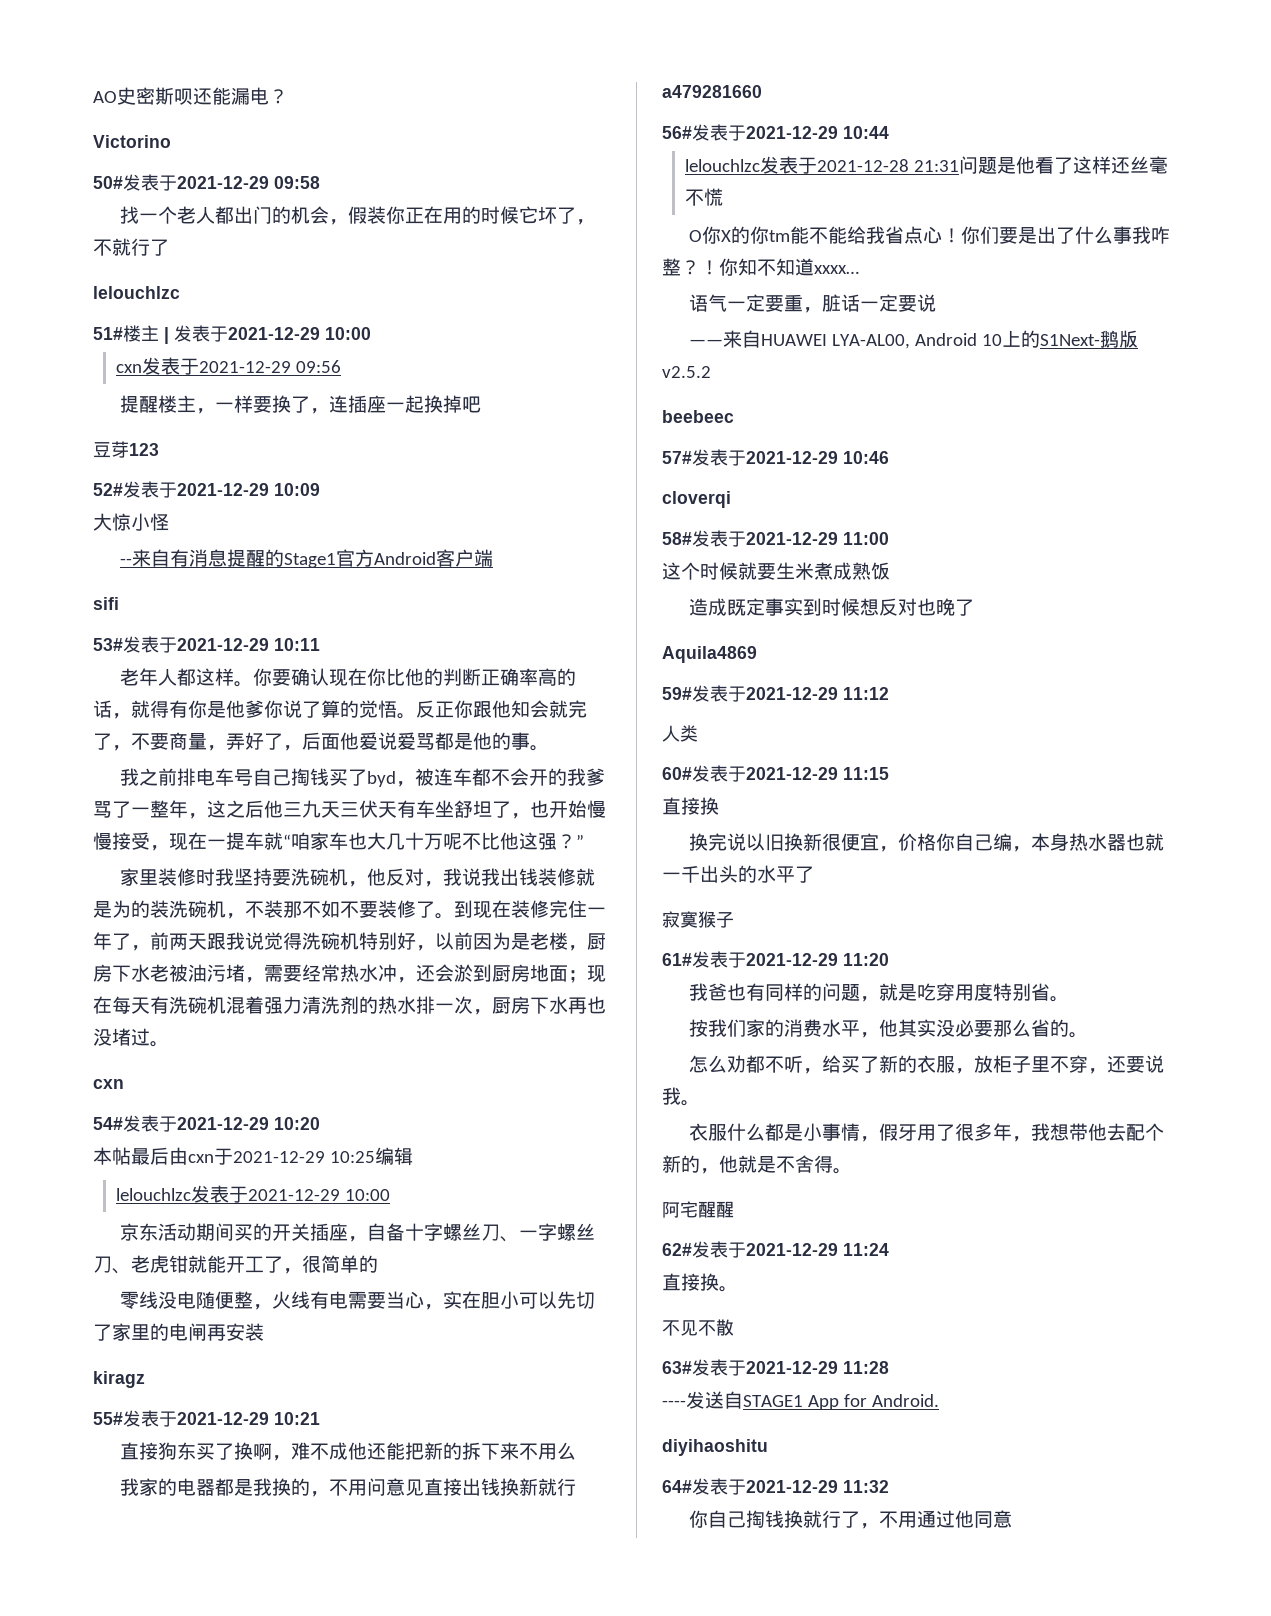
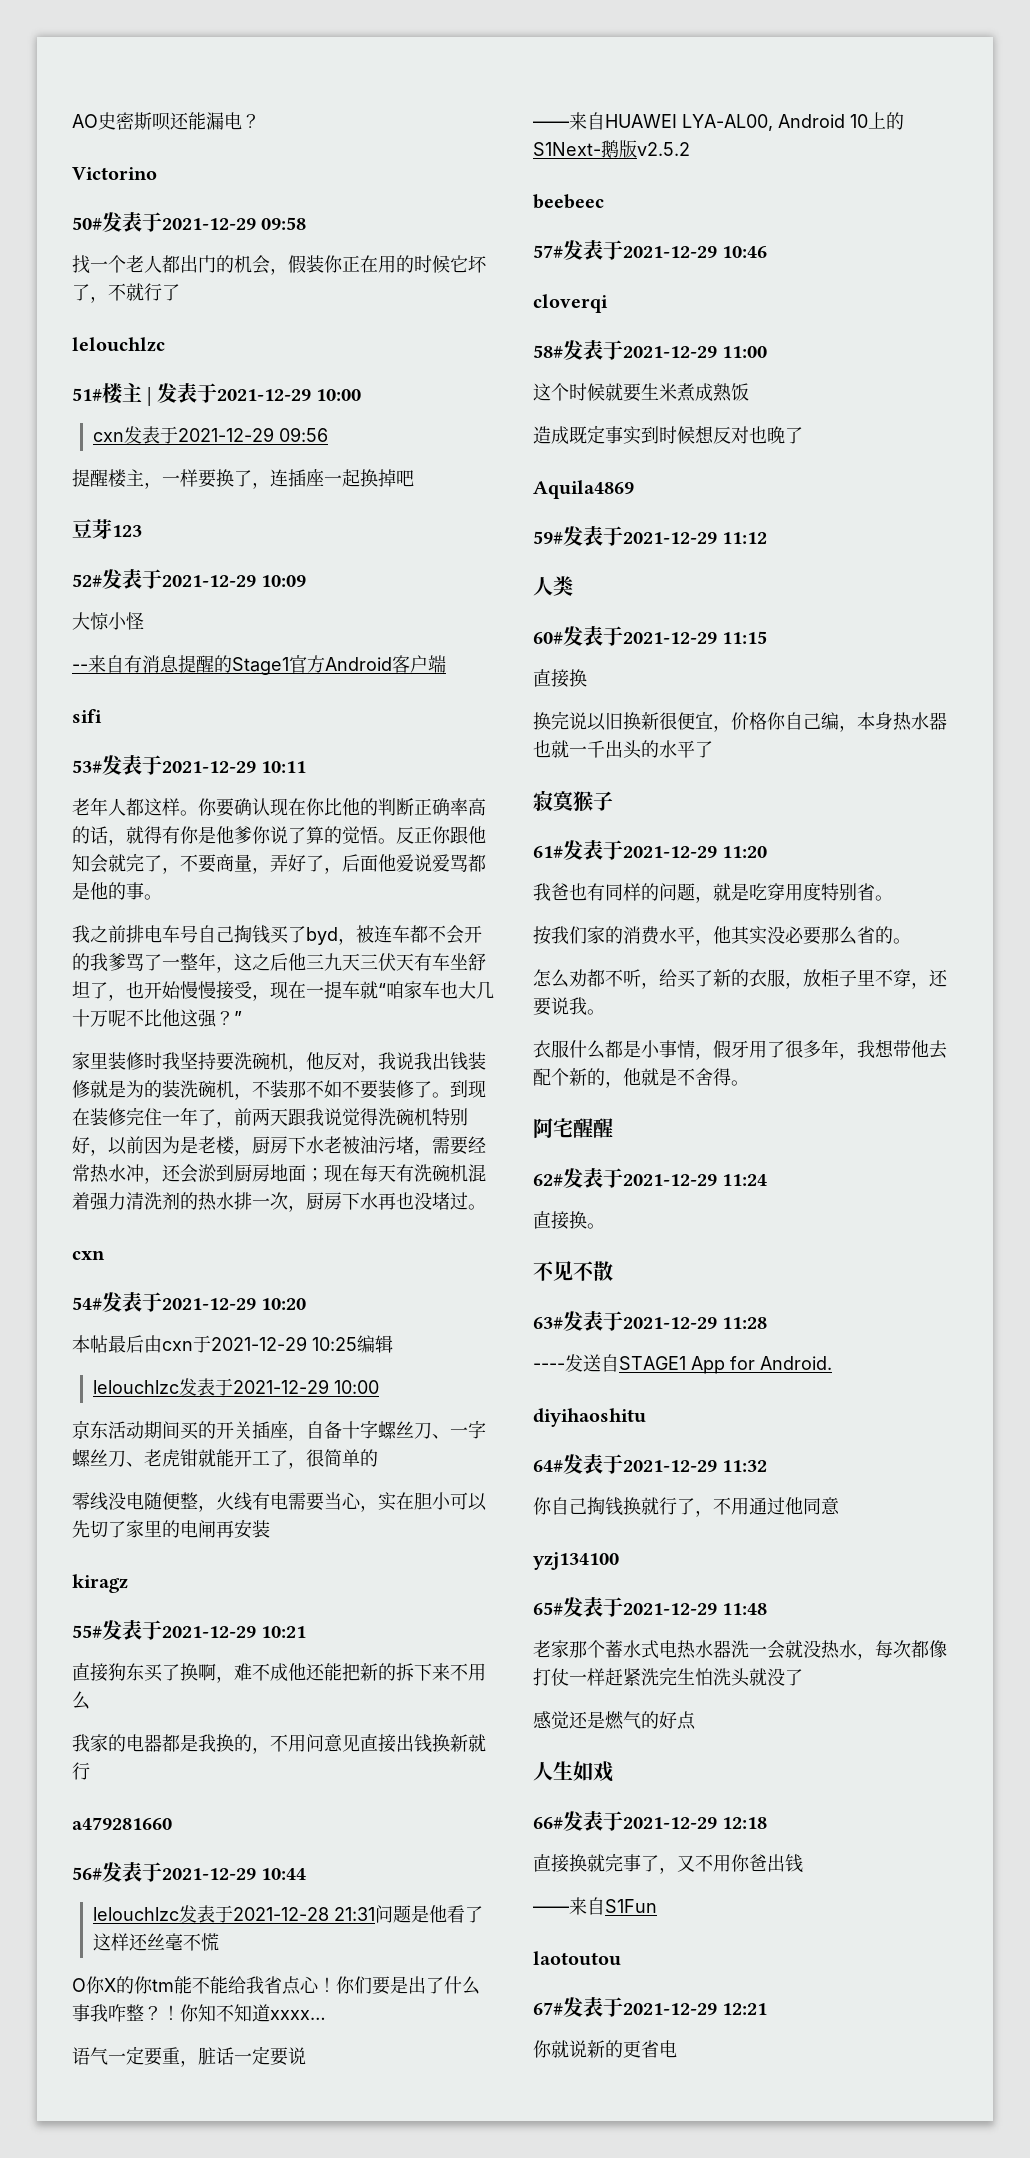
+ yzj134100
+ 65#发表于2021-12-29 11:48
+ 老家那个蓄水式电热水器洗一会就没热水，每次都像打仗一样赶紧洗完生怕洗头就没了
+ 感觉还是燃气的好点
+ 人生如戏
+ 66#发表于2021-12-29 12:18
+ 直接换就完事了，又不用你爸出钱
+ ——来自S1Fun
+ laotoutou
+ 67#发表于2021-12-29 12:21
+ 你就说新的更省电

